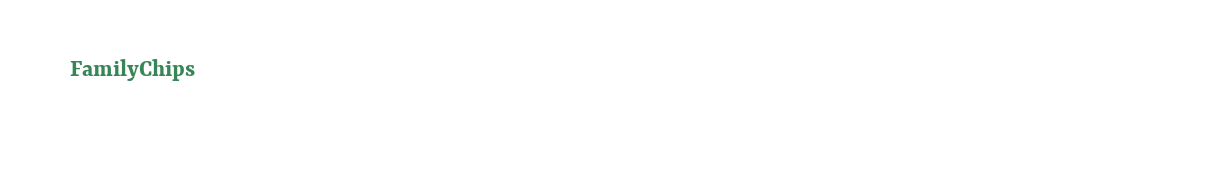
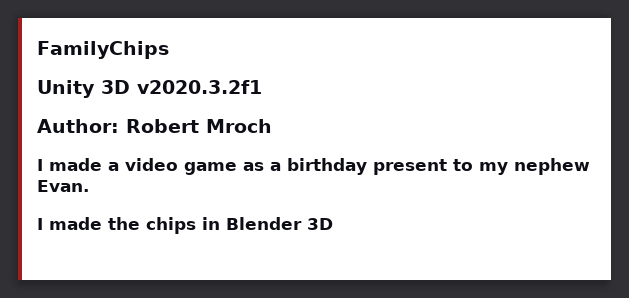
+ Unity 3D v2020.3.2f1
+ Author: Robert Mroch
+ I made a video game as a birthday present to my nephew Evan.
+ I made the chips in Blender 3D

